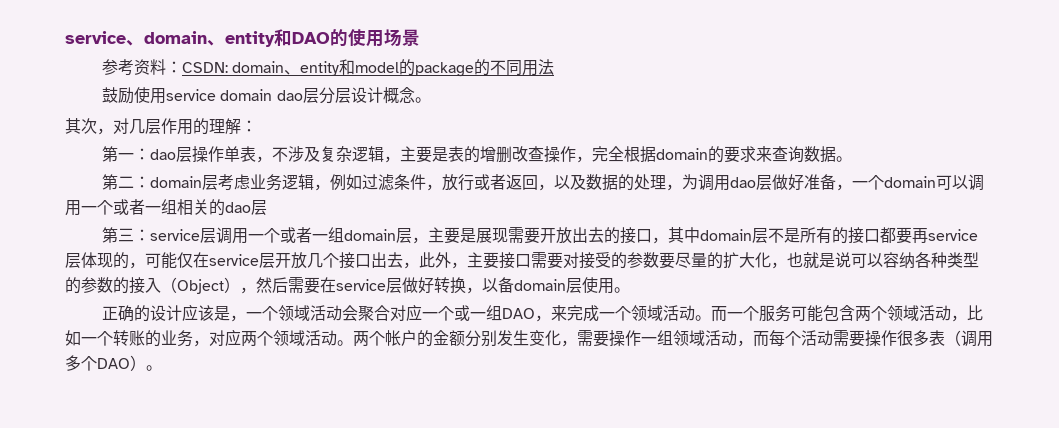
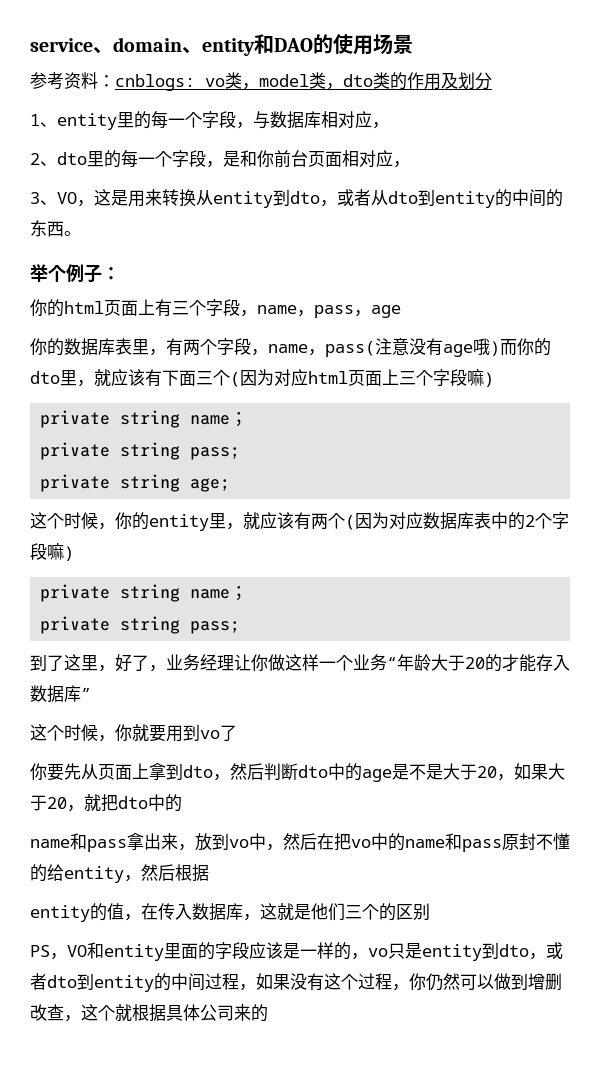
- 参考资料：CSDN: domain、entity和model的package的不同用法
- 鼓励使用service domain dao层分层设计概念。
- 其次，对几层作用的理解：
- 第一：dao层操作单表，不涉及复杂逻辑，主要是表的增删改查操作，完全根据domain的要求来查询数据。
- 第二：domain层考虑业务逻辑，例如过滤条件，放行或者返回，以及数据的处理，为调用dao层做好准备，一个domain可以调用一个或者一组相关的dao层
- 第三：service层调用一个或者一组domain层，主要是展现需要开放出去的接口，其中domain层不是所有的接口都要再service层体现的，可能仅在service层开放几个接口出去，此外，主要接口需要对接受的参数要尽量的扩大化，也就是说可以容纳各种类型的参数的接入（Object），然后需要在service层做好转换，以备domain层使用。
- 正确的设计应该是，一个领域活动会聚合对应一个或一组DAO，来完成一个领域活动。而一个服务可能包含两个领域活动，比如一个转账的业务，对应两个领域活动。两个帐户的金额分别发生变化，需要操作一组领域活动，而每个活动需要操作很多表（调用多个DAO）。
+ 参考资料：cnblogs: vo类，model类，dto类的作用及划分
+ 1、entity里的每一个字段，与数据库相对应，
+ 2、dto里的每一个字段，是和你前台页面相对应，
+ 3、VO，这是用来转换从entity到dto，或者从dto到entity的中间的东西。
+ 举个例子：
+ 你的html页面上有三个字段，name，pass，age
+ 你的数据库表里，有两个字段，name，pass(注意没有age哦)而你的dto里，就应该有下面三个(因为对应html页面上三个字段嘛)
+ private string name；
+ private string pass;
+ private string age;
+ 这个时候，你的entity里，就应该有两个(因为对应数据库表中的2个字段嘛)
+ private string name；
+ private string pass;
+ 到了这里，好了，业务经理让你做这样一个业务“年龄大于20的才能存入数据库”
+ 这个时候，你就要用到vo了
+ 你要先从页面上拿到dto，然后判断dto中的age是不是大于20，如果大于20，就把dto中的
+ name和pass拿出来，放到vo中，然后在把vo中的name和pass原封不懂的给entity，然后根据
+ entity的值，在传入数据库，这就是他们三个的区别
+ PS，VO和entity里面的字段应该是一样的，vo只是entity到dto，或者dto到entity的中间过程，如果没有这个过程，你仍然可以做到增删改查，这个就根据具体公司来的

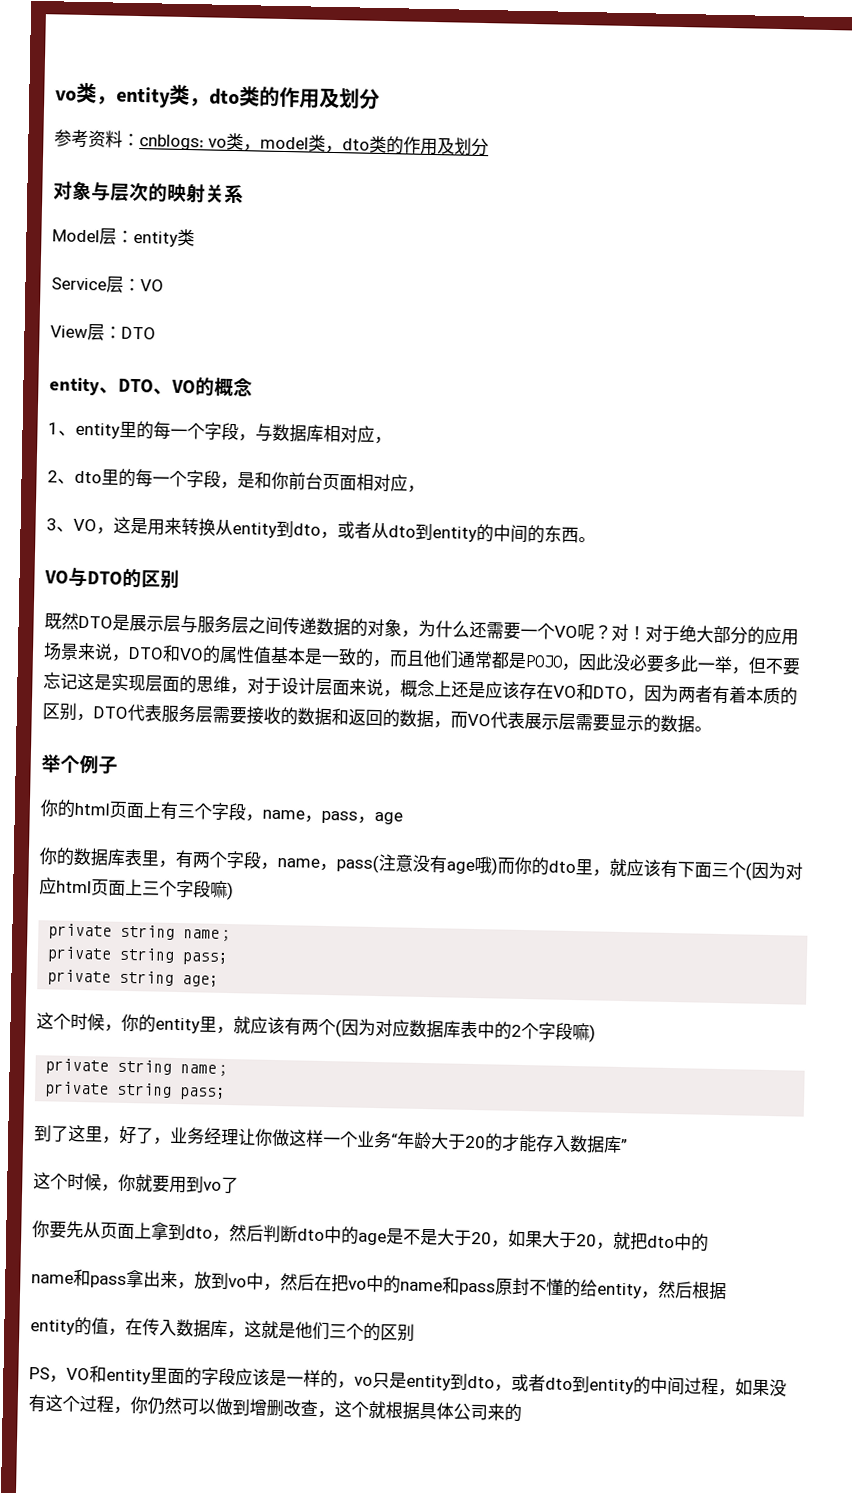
- service、domain、entity和DAO的使用场景
+ vo类，entity类，dto类的作用及划分
+ 对象与层次的映射关系
+ Model层：entity类
+ Service层：VO
+ View层：DTO
+ entity、DTO、VO的概念
+ VO与DTO的区别
+ 既然DTO是展示层与服务层之间传递数据的对象，为什么还需要一个VO呢？对！对于绝大部分的应用场景来说，DTO和VO的属性值基本是一致的，而且他们通常都是POJO，因此没必要多此一举，但不要忘记这是实现层面的思维，对于设计层面来说，概念上还是应该存在VO和DTO，因为两者有着本质的区别，DTO代表服务层需要接收的数据和返回的数据，而VO代表展示层需要显示的数据。
- 举个例子：
+ 举个例子

